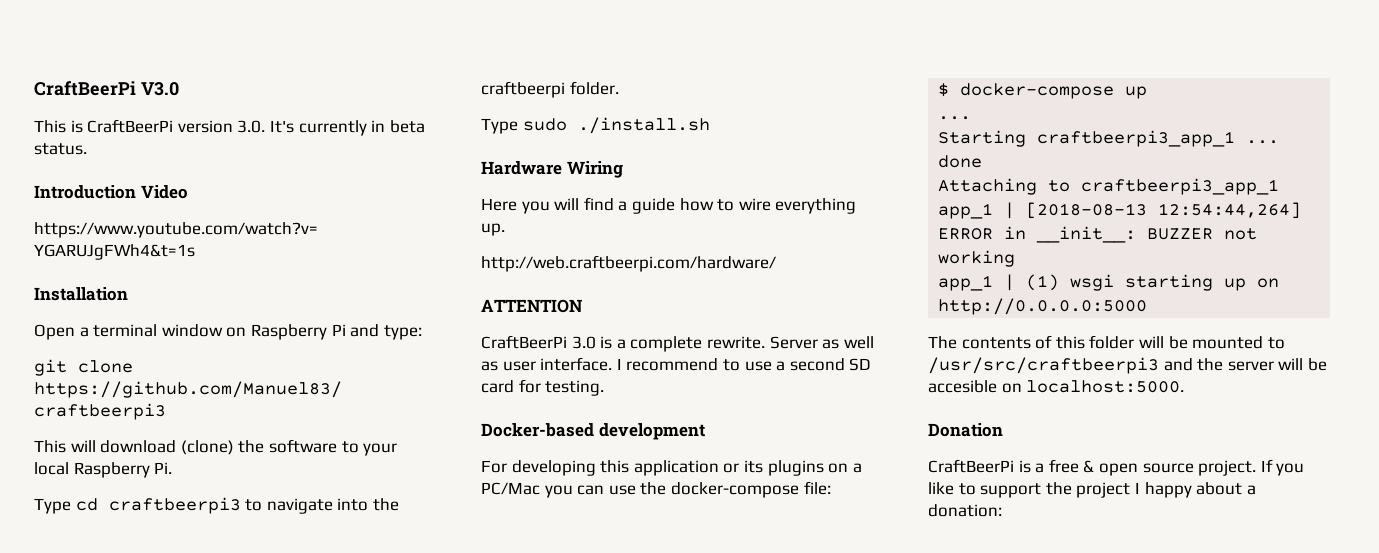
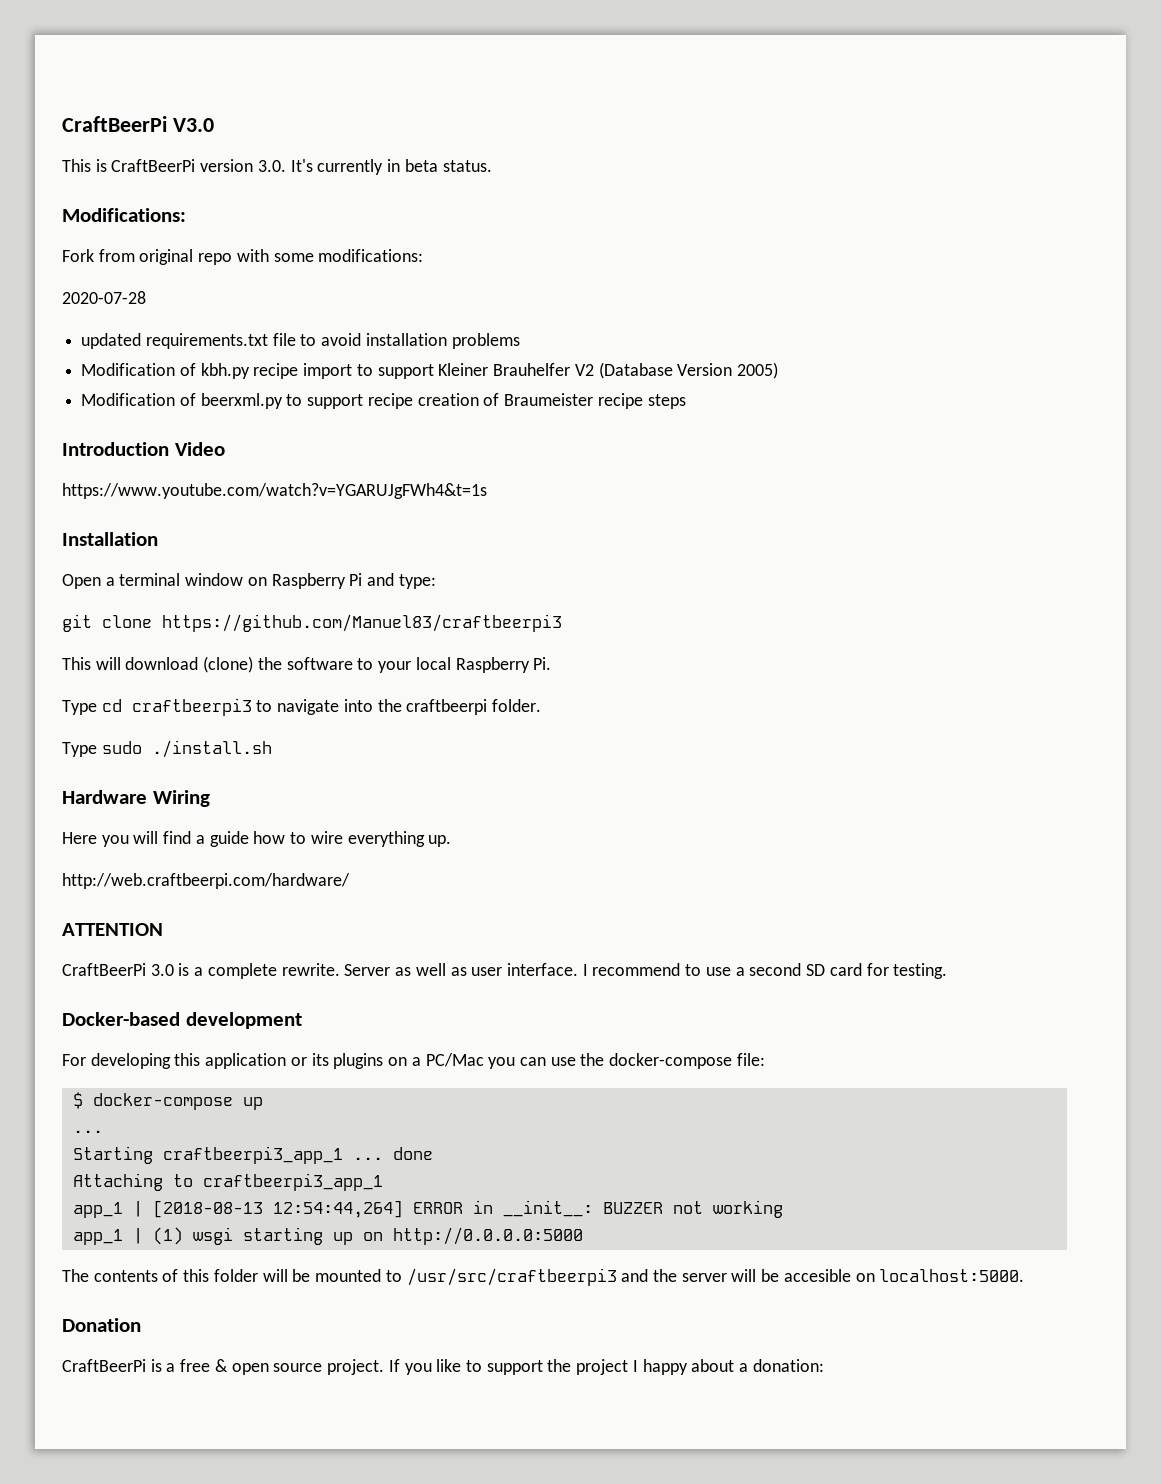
+ Modifications:
+ Fork from original repo with some modifications:
+ 2020-07-28
+ updated requirements.txt file to avoid installation problems
+ Modification of kbh.py recipe import to support Kleiner Brauhelfer V2 (Database Version 2005)
+ Modification of beerxml.py to support recipe creation of Braumeister recipe steps

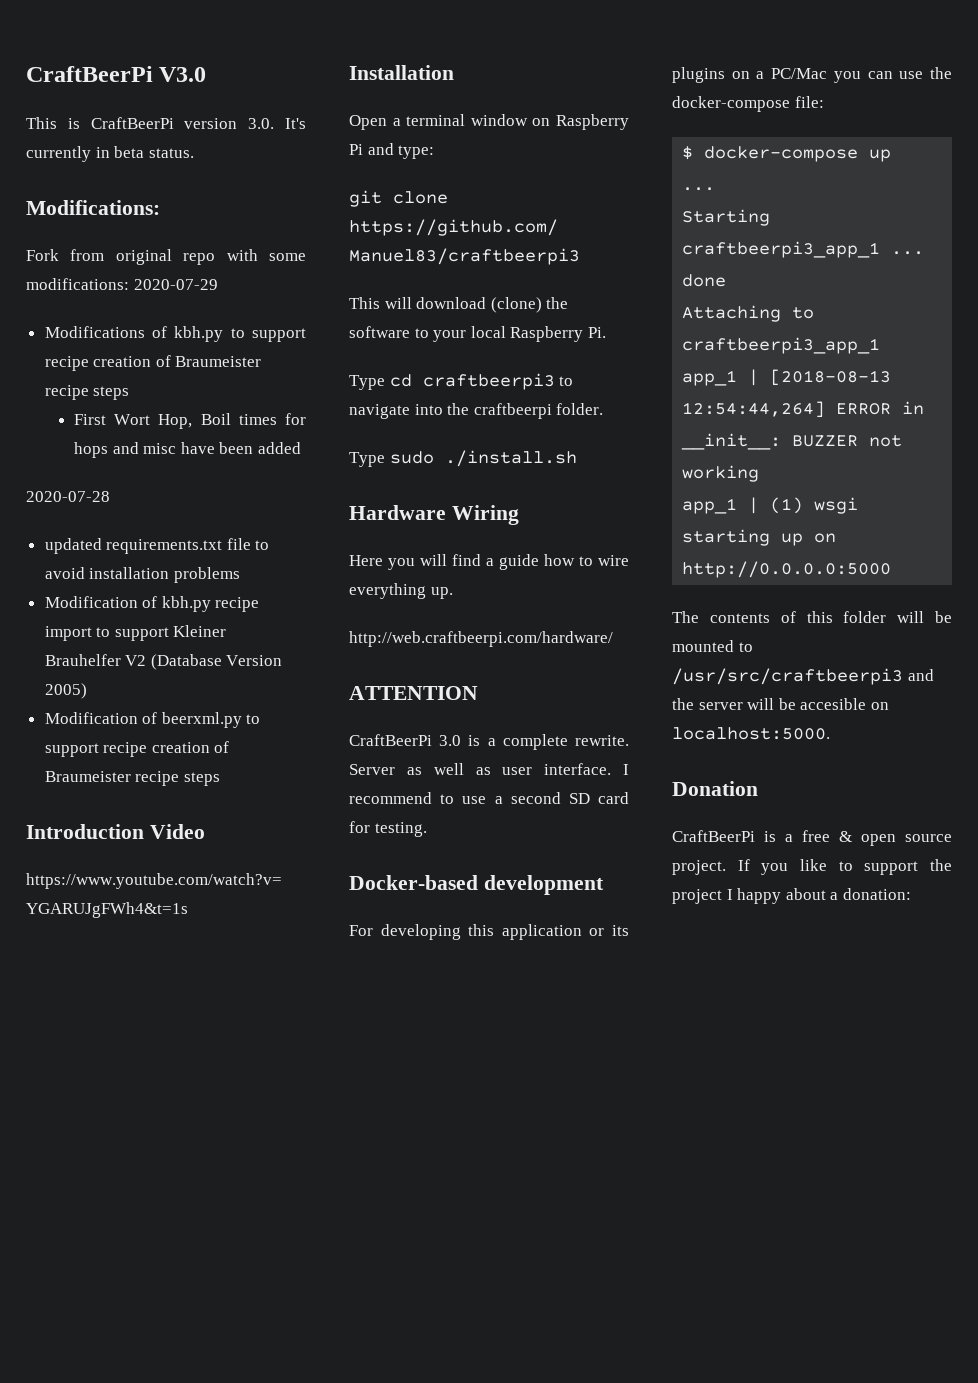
- Fork from original repo with some modifications:
+ Fork from original repo with some modifications: 2020-07-29
+ Modifications of kbh.py to support recipe creation of Braumeister recipe steps
+ First Wort Hop, Boil times for hops and misc have been added

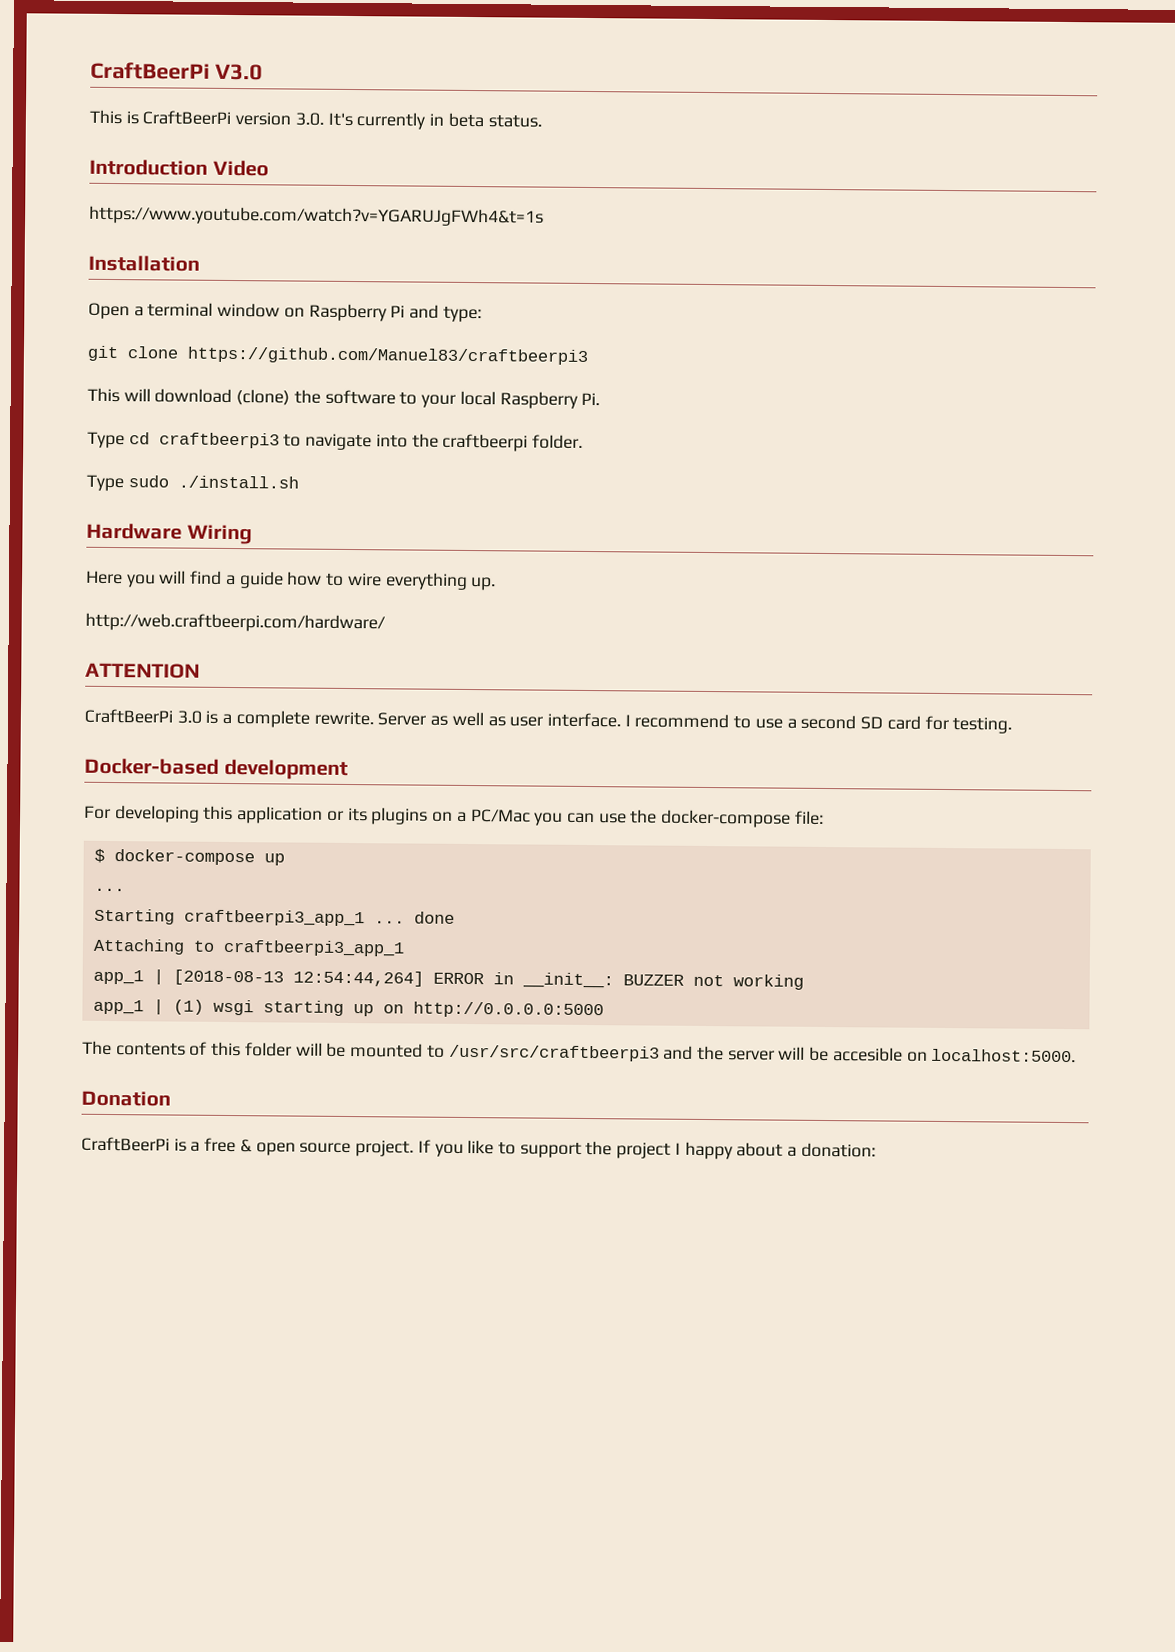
- Modifications:
- Fork from original repo with some modifications: 2020-07-29
- Modifications of kbh.py to support recipe creation of Braumeister recipe steps
- First Wort Hop, Boil times for hops and misc have been added
- 2020-07-28
- updated requirements.txt file to avoid installation problems
- Modification of kbh.py recipe import to support Kleiner Brauhelfer V2 (Database Version 2005)
- Modification of beerxml.py to support recipe creation of Braumeister recipe steps

